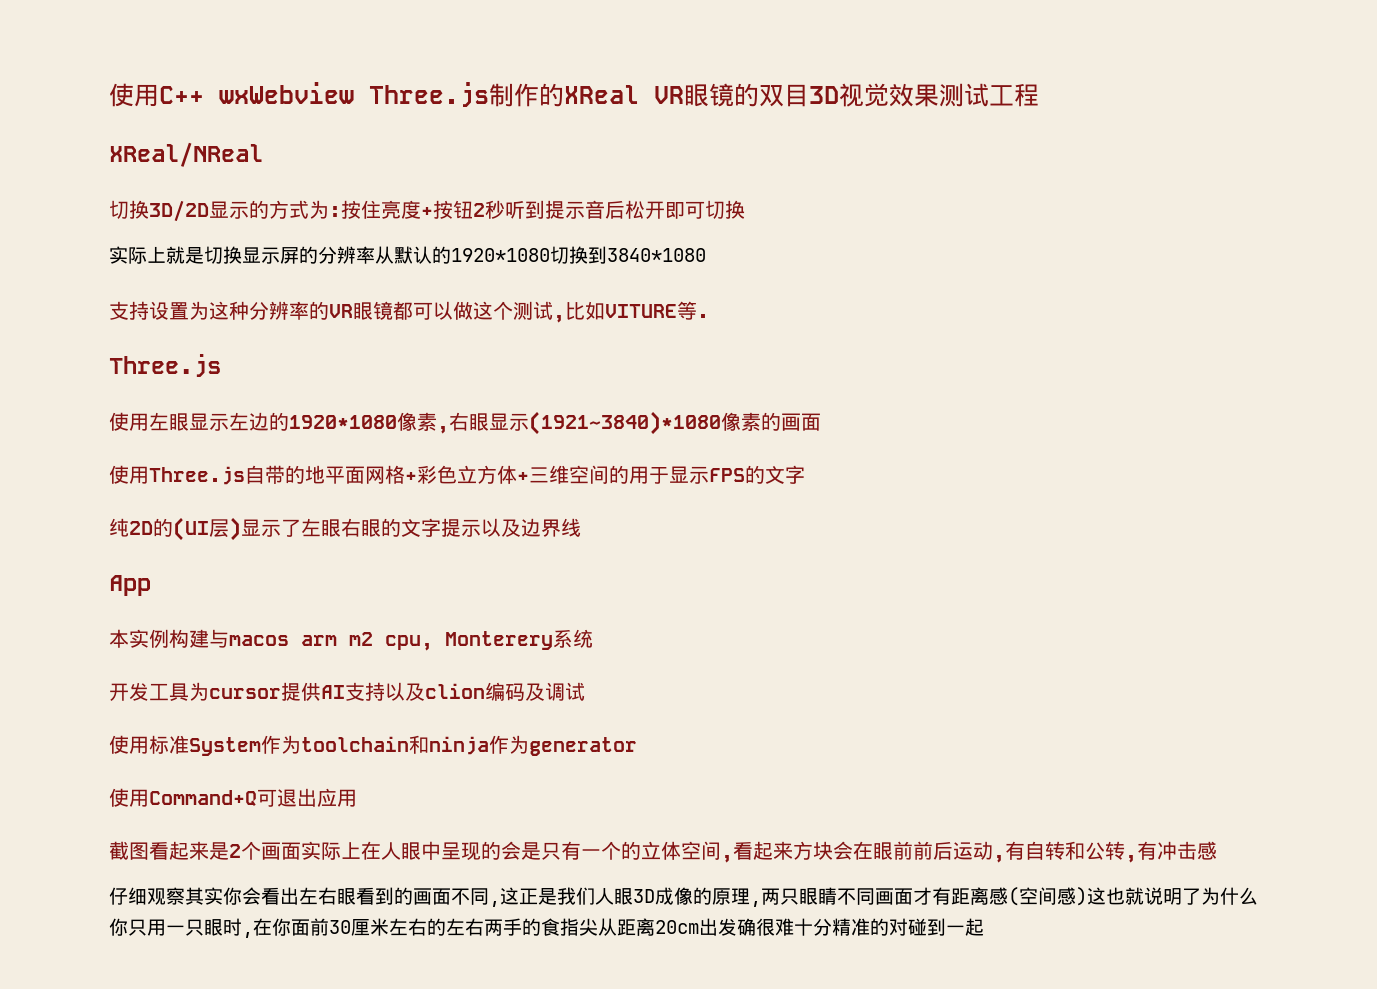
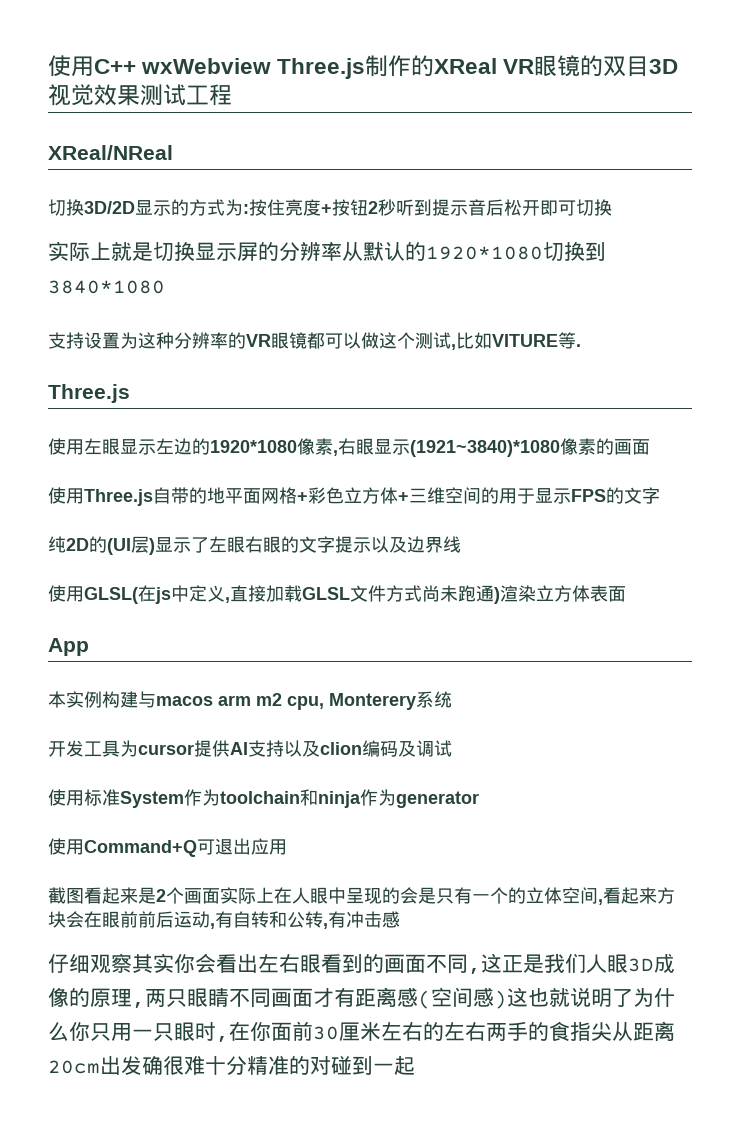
+ 使用GLSL(在js中定义,直接加载GLSL文件方式尚未跑通)渲染立方体表面

